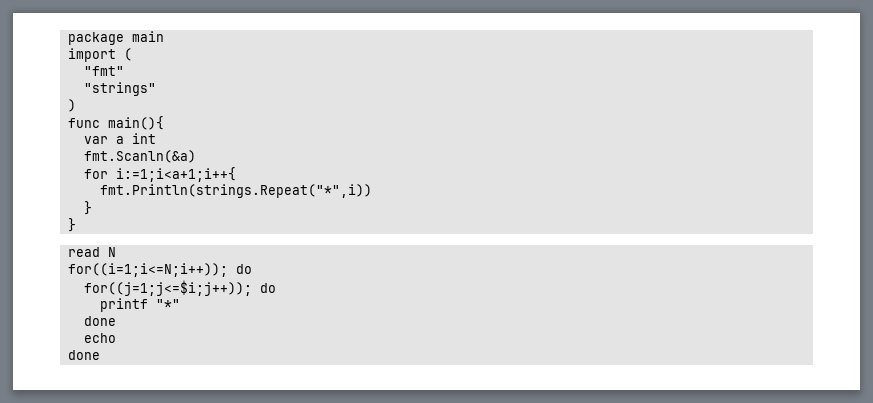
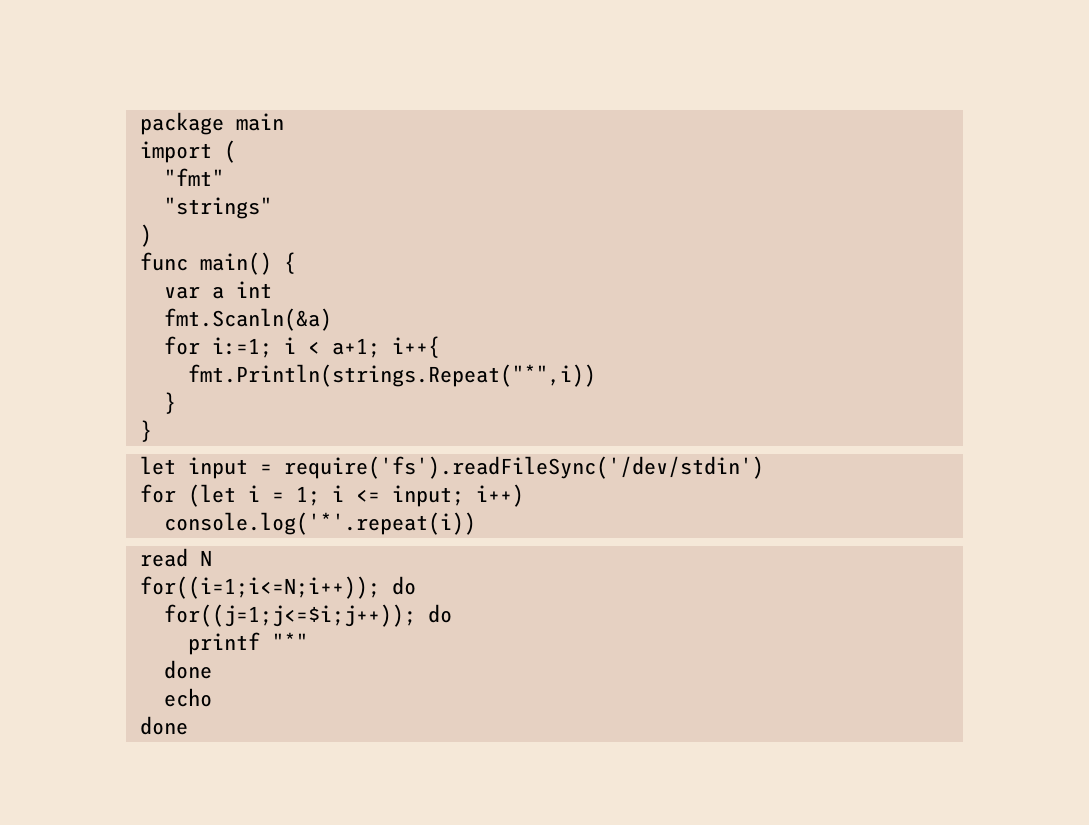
- func main(){
+ func main() {
- for i:=1;i<a+1;i++{
+ for i:=1; i < a+1; i++{
  fmt.Println(strings.Repeat("*",i))
  }
  }
+ let input = require('fs').readFileSync('/dev/stdin')
+ for (let i = 1; i <= input; i++)
+ console.log('*'.repeat(i))

